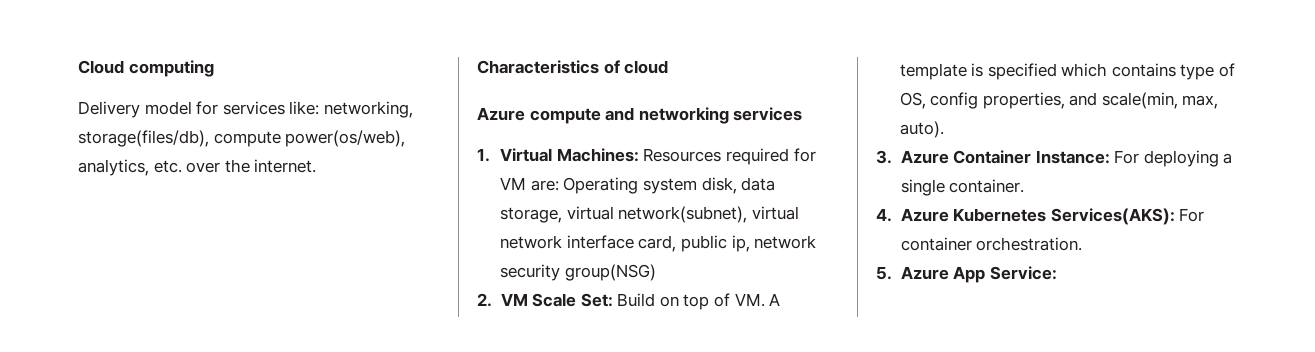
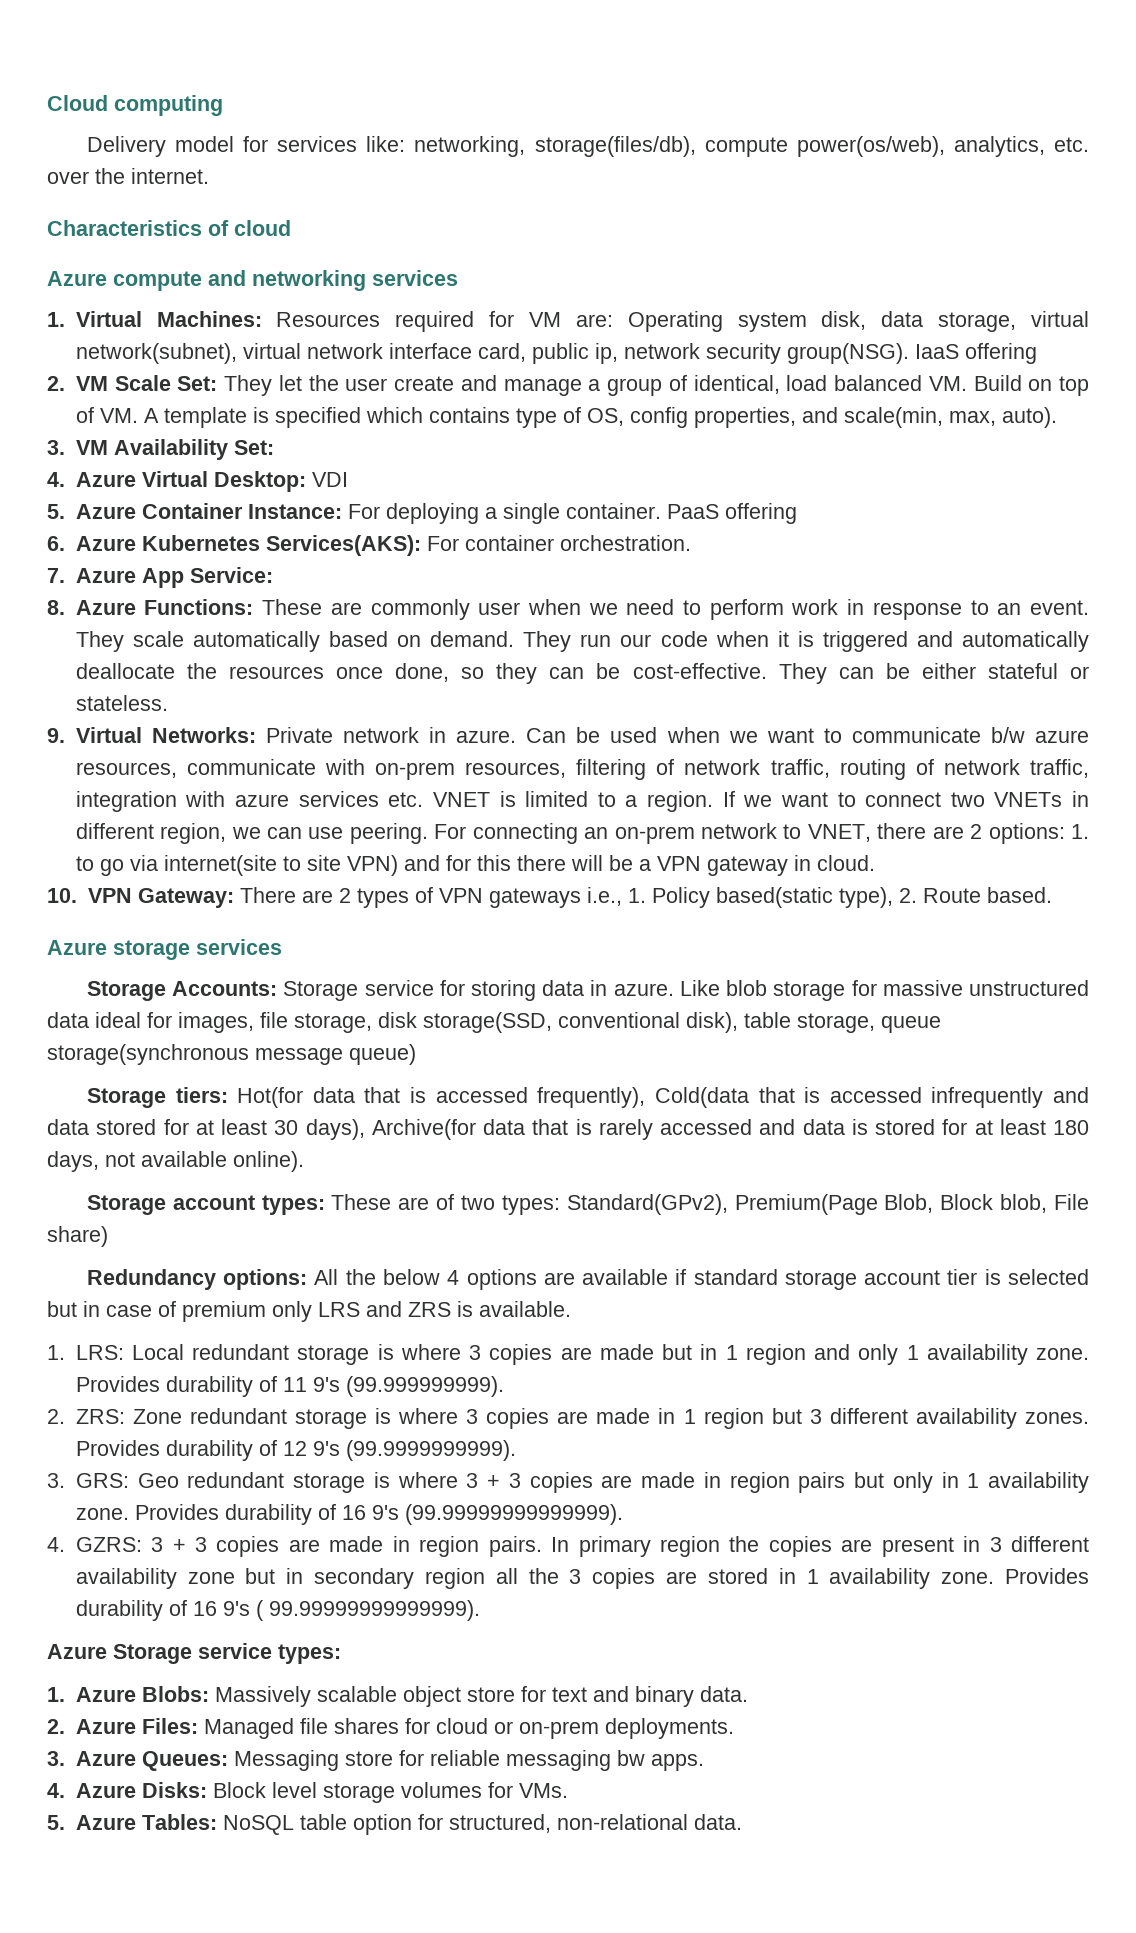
- 1. Virtual Machines: Resources required for VM are: Operating system disk, data storage, virtual network(subnet), virtual network interface card, public ip, network security group(NSG)
+ 1. Virtual Machines: Resources required for VM are: Operating system disk, data storage, virtual network(subnet), virtual network interface card, public ip, network security group(NSG). IaaS offering
- 2. VM Scale Set: Build on top of VM. A template is specified which contains type of OS, config properties, and scale(min, max, auto).
+ 2. VM Scale Set: They let the user create and manage a group of identical, load balanced VM. Build on top of VM. A template is specified which contains type of OS, config properties, and scale(min, max, auto).
- 3. Azure Container Instance: For deploying a single container.
- 4. Azure Kubernetes Services(AKS): For container orchestration.
+ 3. VM Availability Set:
+ 4. Azure Virtual Desktop: VDI
+ 5. Azure Container Instance: For deploying a single container. PaaS offering
+ 6. Azure Kubernetes Services(AKS): For container orchestration.
- 5. Azure App Service:
+ 7. Azure App Service:
+ 8. Azure Functions: These are commonly user when we need to perform work in response to an event. They scale automatically based on demand. They run our code when it is triggered and automatically deallocate the resources once done, so they can be cost-effective. They can be either stateful or stateless.
+ 9. Virtual Networks: Private network in azure. Can be used when we want to communicate b/w azure resources, communicate with on-prem resources, filtering of network traffic, routing of network traffic, integration with azure services etc. VNET is limited to a region. If we want to connect two VNETs in different region, we can use peering. For connecting an on-prem network to VNET, there are 2 options: 1. to go via internet(site to site VPN) and for this there will be a VPN gateway in cloud.
+ 10. VPN Gateway: There are 2 types of VPN gateways i.e., 1. Policy based(static type), 2. Route based.
+ Azure storage services
+ Storage Accounts: Storage service for storing data in azure. Like blob storage for massive unstructured data ideal for images, file storage, disk storage(SSD, conventional disk), table storage, queue storage(synchronous message queue)
+ Storage tiers: Hot(for data that is accessed frequently), Cold(data that is accessed infrequently and data stored for at least 30 days), Archive(for data that is rarely accessed and data is stored for at least 180 days, not available online).
+ Storage account types: These are of two types: Standard(GPv2), Premium(Page Blob, Block blob, File share)
+ Redundancy options: All the below 4 options are available if standard storage account tier is selected but in case of premium only LRS and ZRS is available.
+ 1. LRS: Local redundant storage is where 3 copies are made but in 1 region and only 1 availability zone. Provides durability of 11 9's (99.999999999).
+ 2. ZRS: Zone redundant storage is where 3 copies are made in 1 region but 3 different availability zones. Provides durability of 12 9's (99.9999999999).
+ 3. GRS: Geo redundant storage is where 3 + 3 copies are made in region pairs but only in 1 availability zone. Provides durability of 16 9's (99.99999999999999).
+ 4. GZRS: 3 + 3 copies are made in region pairs. In primary region the copies are present in 3 different availability zone but in secondary region all the 3 copies are stored in 1 availability zone. Provides durability of 16 9's ( 99.99999999999999).
+ Azure Storage service types:
+ 1. Azure Blobs: Massively scalable object store for text and binary data.
+ 2. Azure Files: Managed file shares for cloud or on-prem deployments.
+ 3. Azure Queues: Messaging store for reliable messaging bw apps.
+ 4. Azure Disks: Block level storage volumes for VMs.
+ 5. Azure Tables: NoSQL table option for structured, non-relational data.

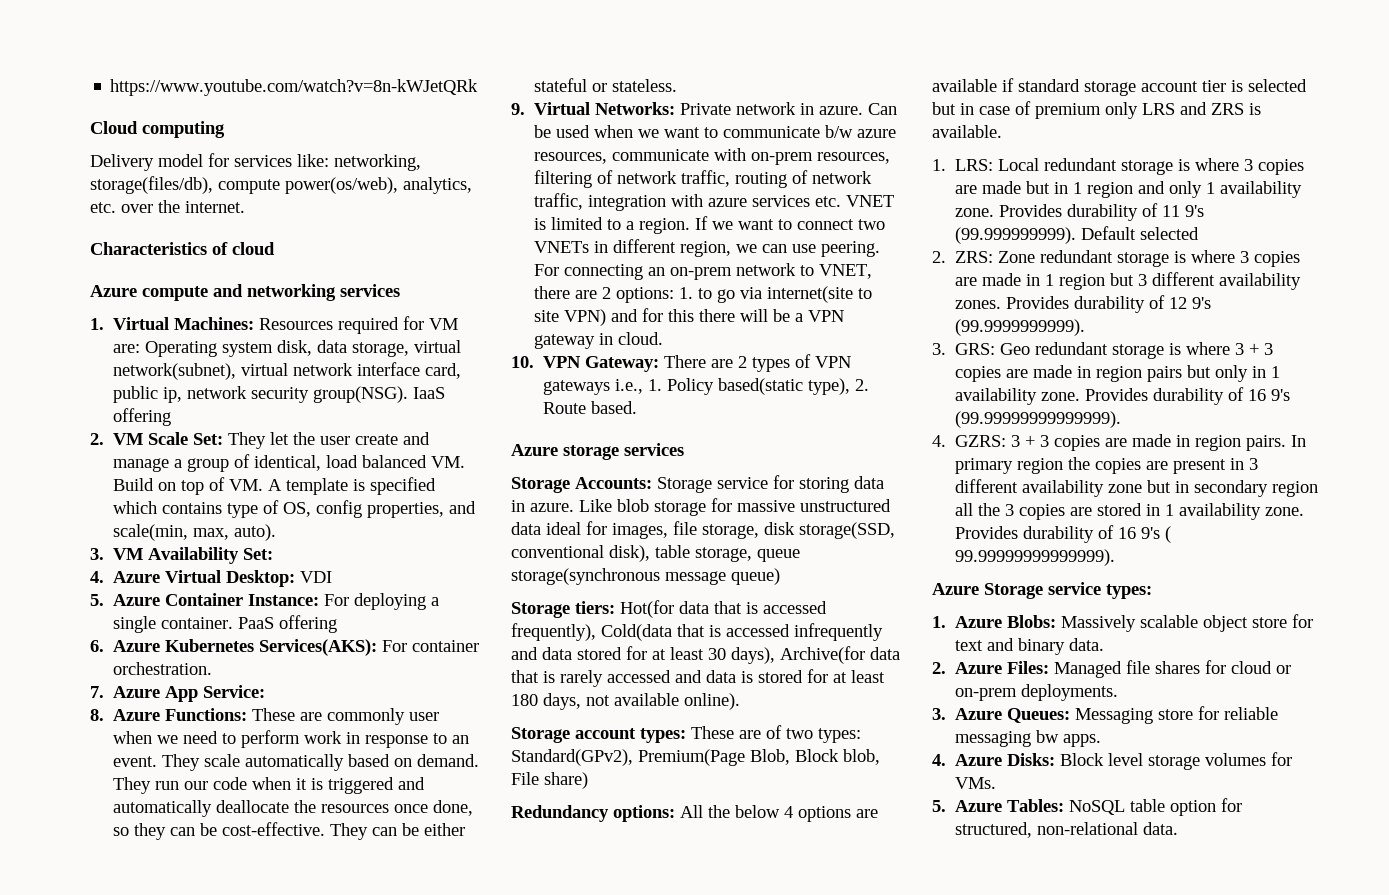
+ https://www.youtube.com/watch?v=8n-kWJetQRk
- Provides durability of 11 9's (99.999999999).
+ Provides durability of 11 9's (99.999999999). Default selected

